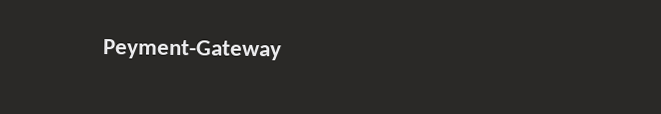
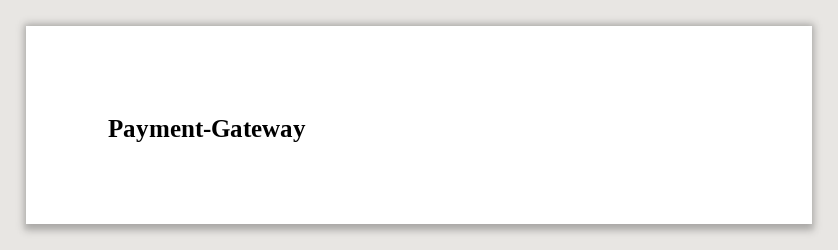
- Peyment-Gateway
+ Payment-Gateway

